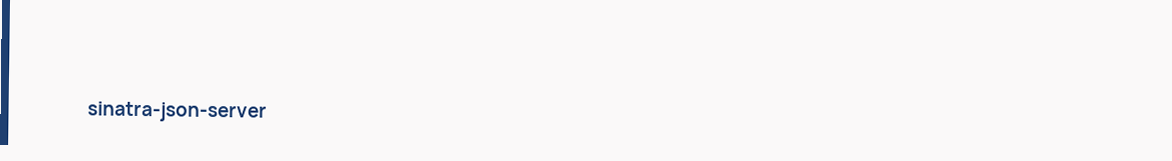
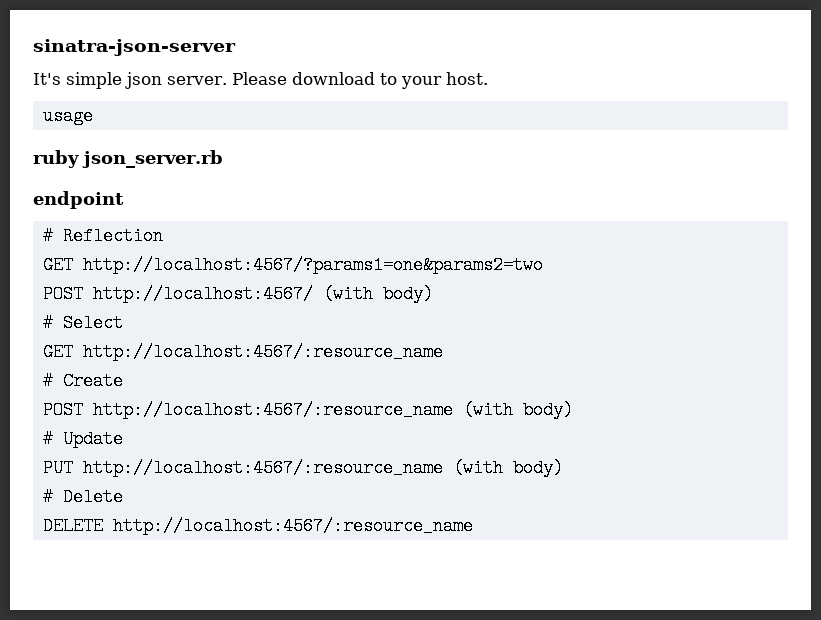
+ It's simple json server. Please download to your host.
+ usage
+ ruby json_server.rb
+ endpoint
+ # Reflection
+ GET http://localhost:4567/?params1=one&params2=two
+ POST http://localhost:4567/ (with body)
+ # Select
+ GET http://localhost:4567/:resource_name
+ # Create
+ POST http://localhost:4567/:resource_name (with body)
+ # Update
+ PUT http://localhost:4567/:resource_name (with body)
+ # Delete
+ DELETE http://localhost:4567/:resource_name

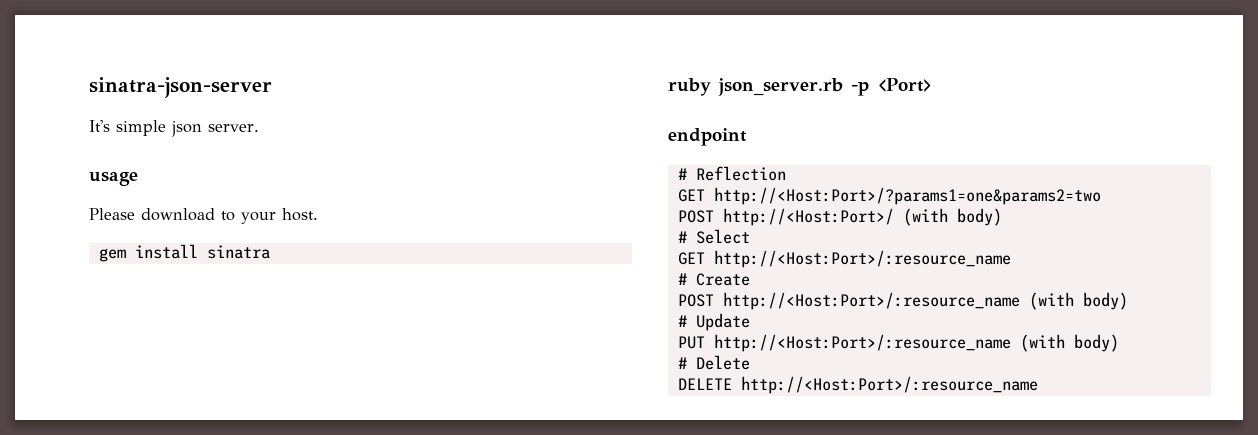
- It's simple json server. Please download to your host.
+ It's simple json server.
+ usage
+ Please download to your host.
- usage
+ gem install sinatra
- ruby json_server.rb
+ ruby json_server.rb -p <Port>
- GET http://localhost:4567/?params1=one&params2=two
- POST http://localhost:4567/ (with body)
+ GET http://<Host:Port>/?params1=one&params2=two
+ POST http://<Host:Port>/ (with body)
- GET http://localhost:4567/:resource_name
+ GET http://<Host:Port>/:resource_name
- POST http://localhost:4567/:resource_name (with body)
+ POST http://<Host:Port>/:resource_name (with body)
- PUT http://localhost:4567/:resource_name (with body)
+ PUT http://<Host:Port>/:resource_name (with body)
- DELETE http://localhost:4567/:resource_name
+ DELETE http://<Host:Port>/:resource_name

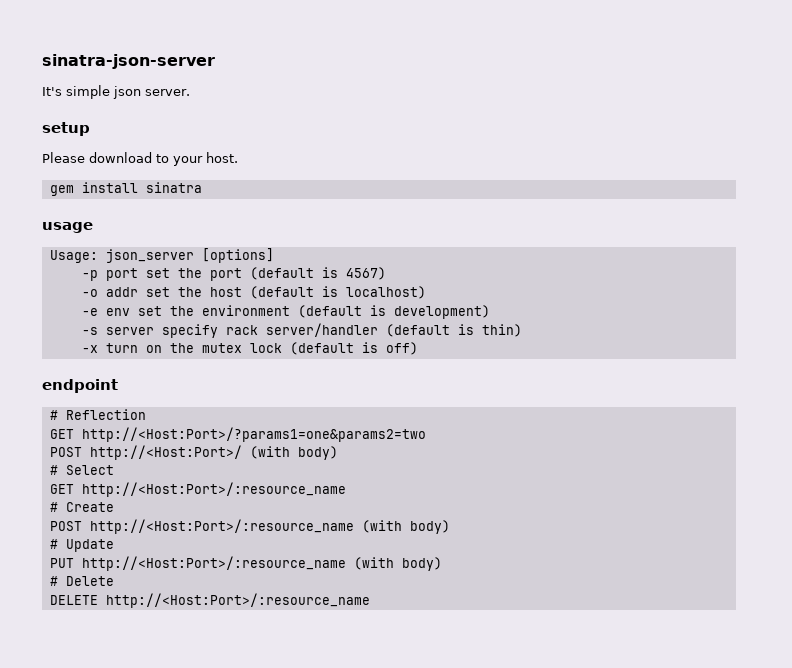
- usage
+ setup
- ruby json_server.rb -p <Port>
+ usage
+ Usage: json_server [options]
+ -p port set the port (default is 4567)
+ -o addr set the host (default is localhost)
+ -e env set the environment (default is development)
+ -s server specify rack server/handler (default is thin)
+ -x turn on the mutex lock (default is off)

